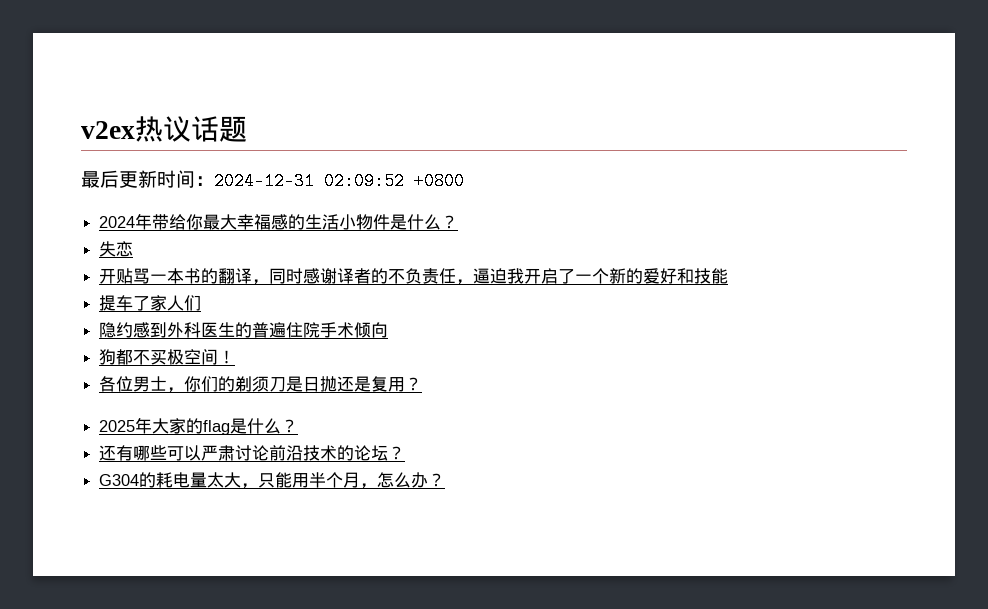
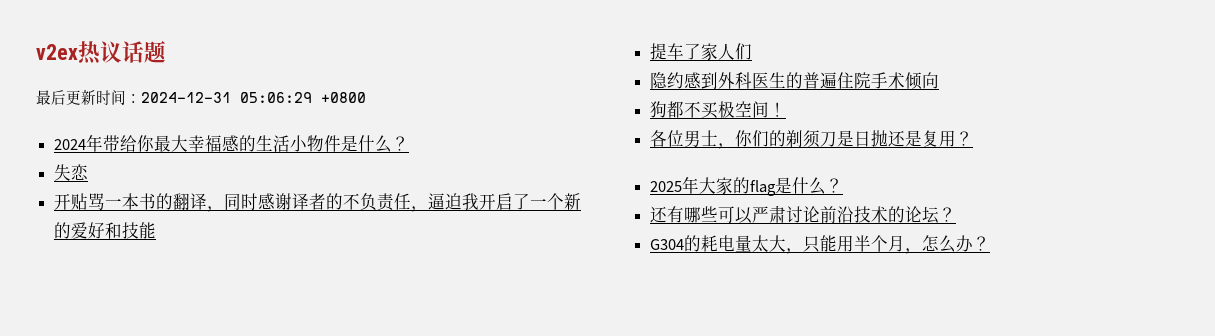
- 最后更新时间：2024-12-31 02:09:52 +0800
+ 最后更新时间：2024-12-31 05:06:29 +0800

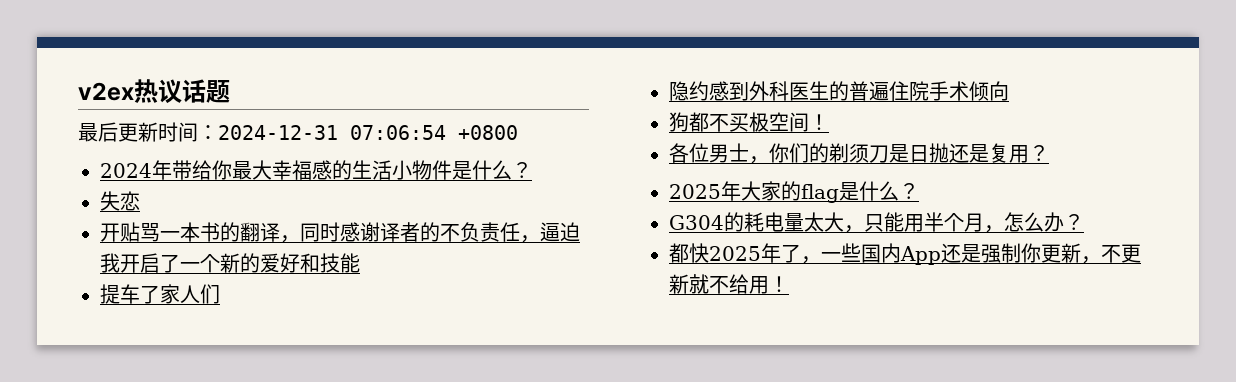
- 最后更新时间：2024-12-31 05:06:29 +0800
+ 最后更新时间：2024-12-31 07:06:54 +0800
- 还有哪些可以严肃讨论前沿技术的论坛？
+ 都快2025年了，一些国内App还是强制你更新，不更新就不给用！

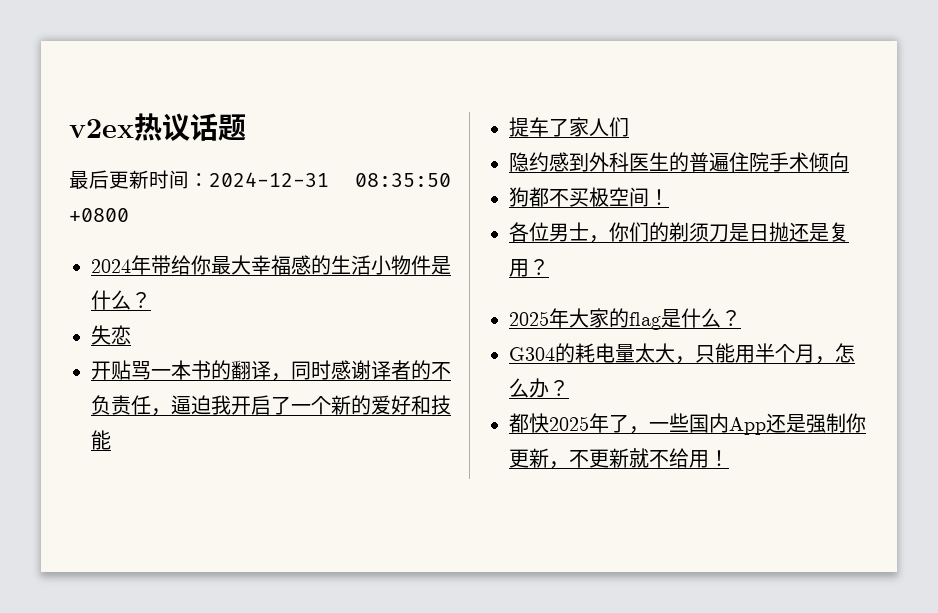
- 最后更新时间：2024-12-31 07:06:54 +0800
+ 最后更新时间：2024-12-31 08:35:50 +0800

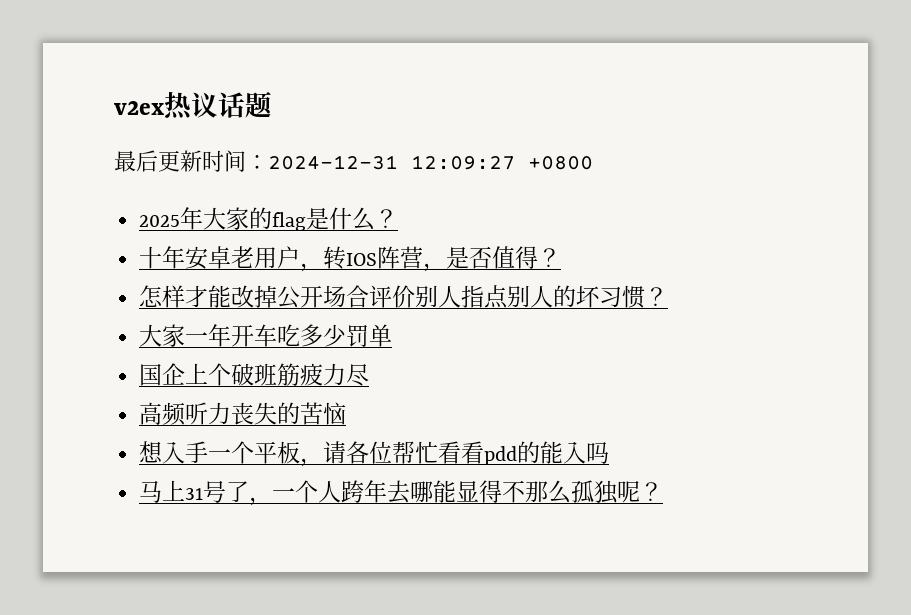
- 最后更新时间：2024-12-31 08:35:50 +0800
+ 最后更新时间：2024-12-31 12:09:27 +0800
- 2024年带给你最大幸福感的生活小物件是什么？
- 失恋
- 开贴骂一本书的翻译，同时感谢译者的不负责任，逼迫我开启了一个新的爱好和技能
- 提车了家人们
- 隐约感到外科医生的普遍住院手术倾向
- 狗都不买极空间！
- 各位男士，你们的剃须刀是日抛还是复用？
- G304的耗电量太大，只能用半个月，怎么办？
- 都快2025年了，一些国内App还是强制你更新，不更新就不给用！
+ 十年安卓老用户，转IOS阵营，是否值得？
+ 怎样才能改掉公开场合评价别人指点别人的坏习惯？
+ 大家一年开车吃多少罚单
+ 国企上个破班筋疲力尽
+ 高频听力丧失的苦恼
+ 想入手一个平板，请各位帮忙看看pdd的能入吗
+ 马上31号了，一个人跨年去哪能显得不那么孤独呢？

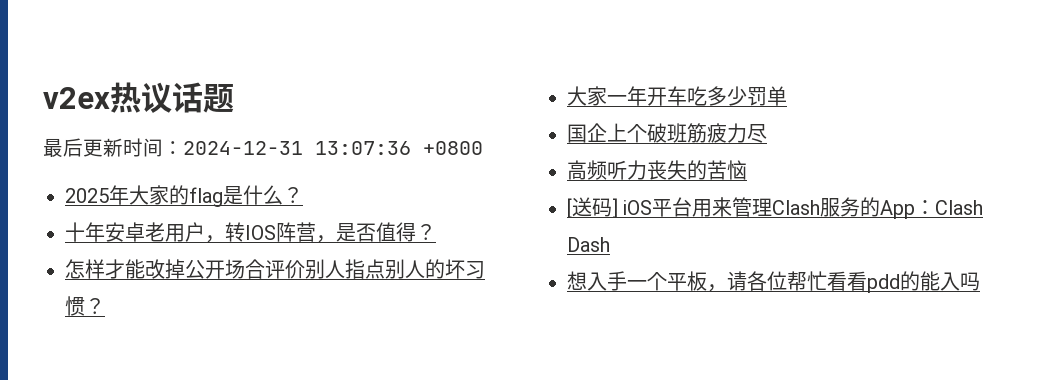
- 最后更新时间：2024-12-31 12:09:27 +0800
+ 最后更新时间：2024-12-31 13:07:36 +0800
+ [送码] iOS平台用来管理Clash服务的App：Clash Dash
- 马上31号了，一个人跨年去哪能显得不那么孤独呢？

